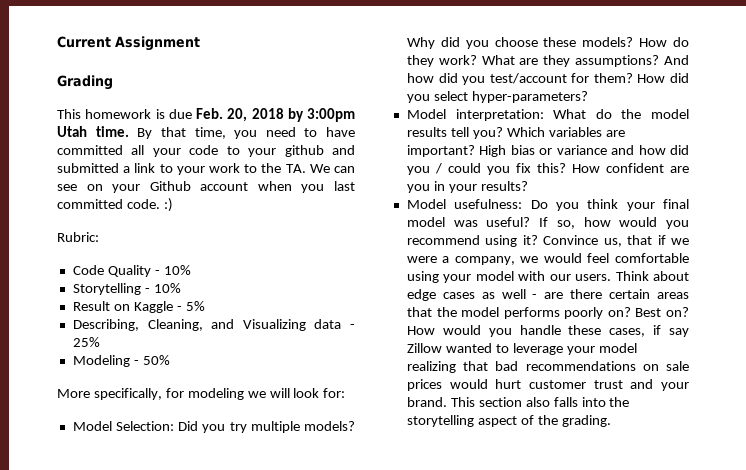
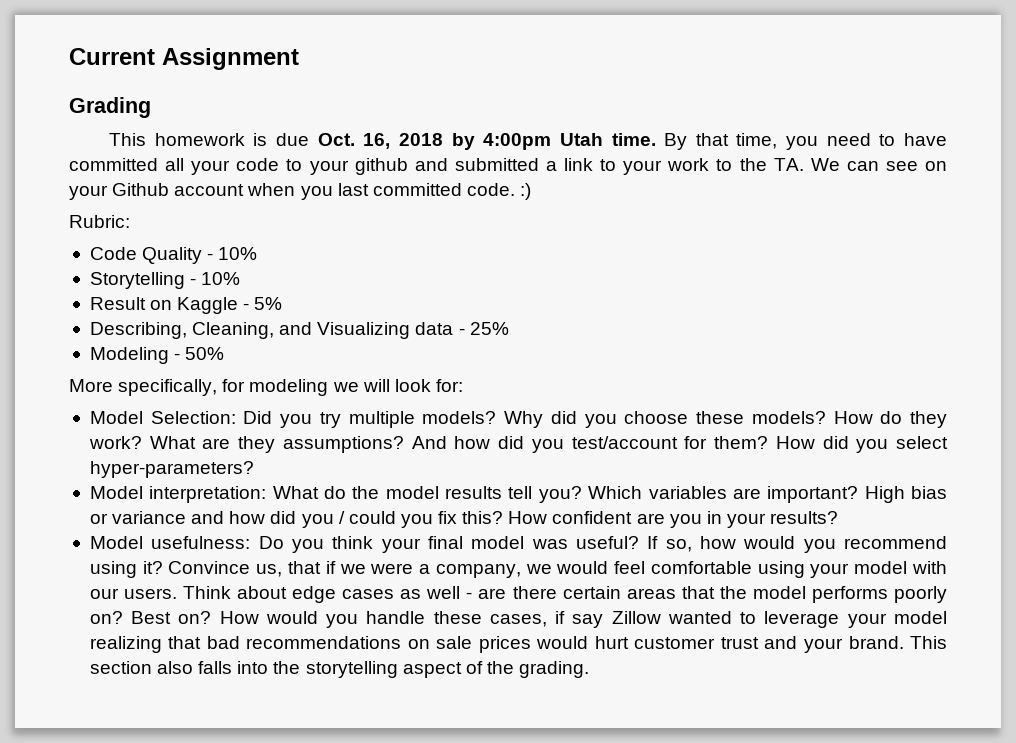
- This homework is due Feb. 20, 2018 by 3:00pm Utah time.
+ This homework is due Oct. 16, 2018 by 4:00pm Utah time.

